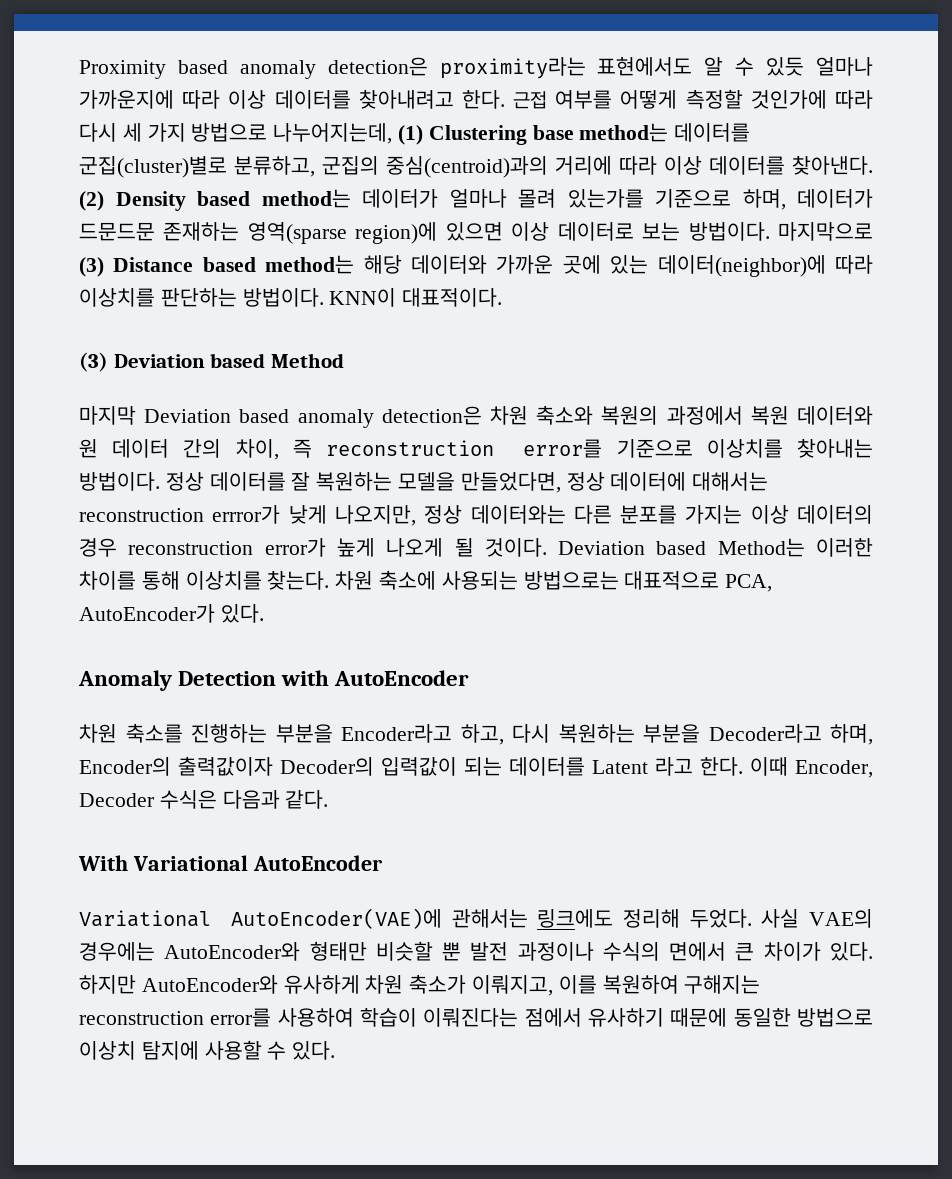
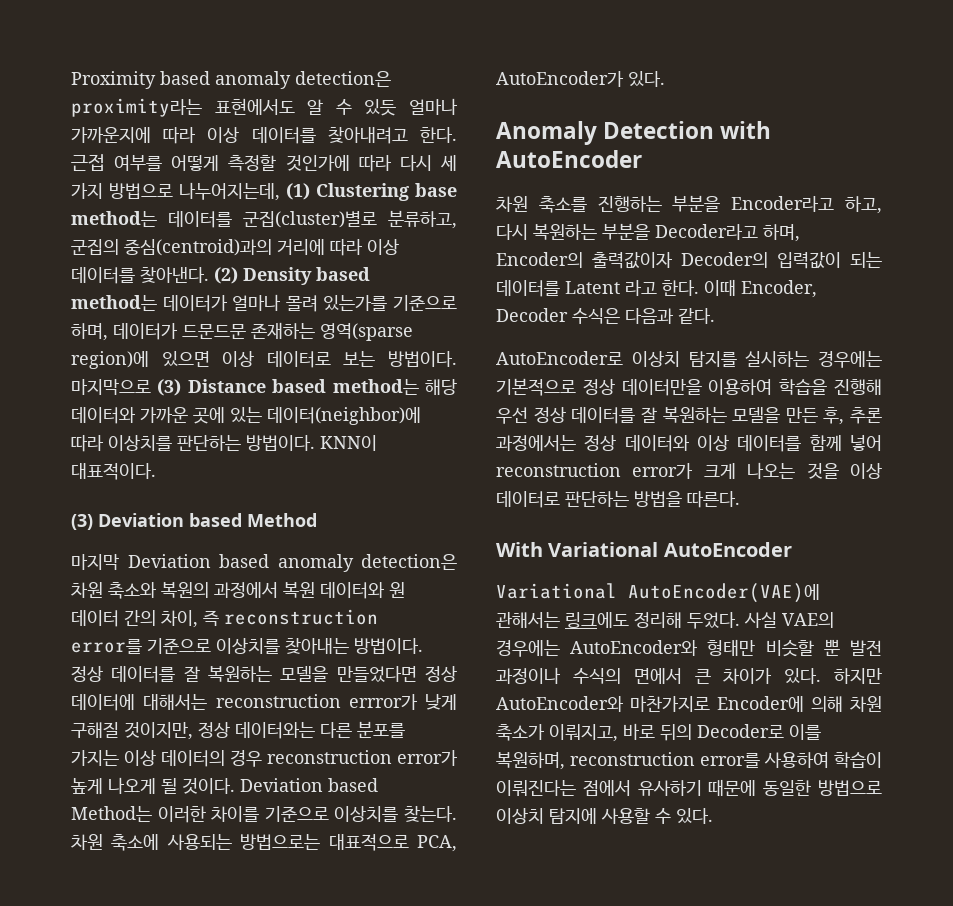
- 정상 데이터를 잘 복원하는 모델을 만들었다면, 정상 데이터에 대해서는 reconstruction errror가 낮게 나오지만, 정상 데이터와는 다른 분포를 가지는 이상 데이터의 경우 reconstruction error가 높게 나오게 될 것이다.
+ 정상 데이터를 잘 복원하는 모델을 만들었다면 정상 데이터에 대해서는 reconstruction errror가 낮게 구해질 것이지만, 정상 데이터와는 다른 분포를 가지는 이상 데이터의 경우 reconstruction error가 높게 나오게 될 것이다.
- Deviation based Method는 이러한 차이를 통해 이상치를 찾는다.
+ Deviation based Method는 이러한 차이를 기준으로 이상치를 찾는다.
+ AutoEncoder로 이상치 탐지를 실시하는 경우에는 기본적으로 정상 데이터만을 이용하여 학습을 진행해 우선 정상 데이터를 잘 복원하는 모델을 만든 후, 추론 과정에서는 정상 데이터와 이상 데이터를 함께 넣어 reconstruction error가 크게 나오는 것을 이상 데이터로 판단하는 방법을 따른다.
- 하지만 AutoEncoder와 유사하게 차원 축소가 이뤄지고, 이를 복원하여 구해지는 reconstruction error를 사용하여 학습이 이뤄진다는 점에서 유사하기 때문에 동일한 방법으로 이상치 탐지에 사용할 수 있다.
+ 하지만 AutoEncoder와 마찬가지로 Encoder에 의해 차원 축소가 이뤄지고, 바로 뒤의 Decoder로 이를 복원하며, reconstruction error를 사용하여 학습이 이뤄진다는 점에서 유사하기 때문에 동일한 방법으로 이상치 탐지에 사용할 수 있다.

